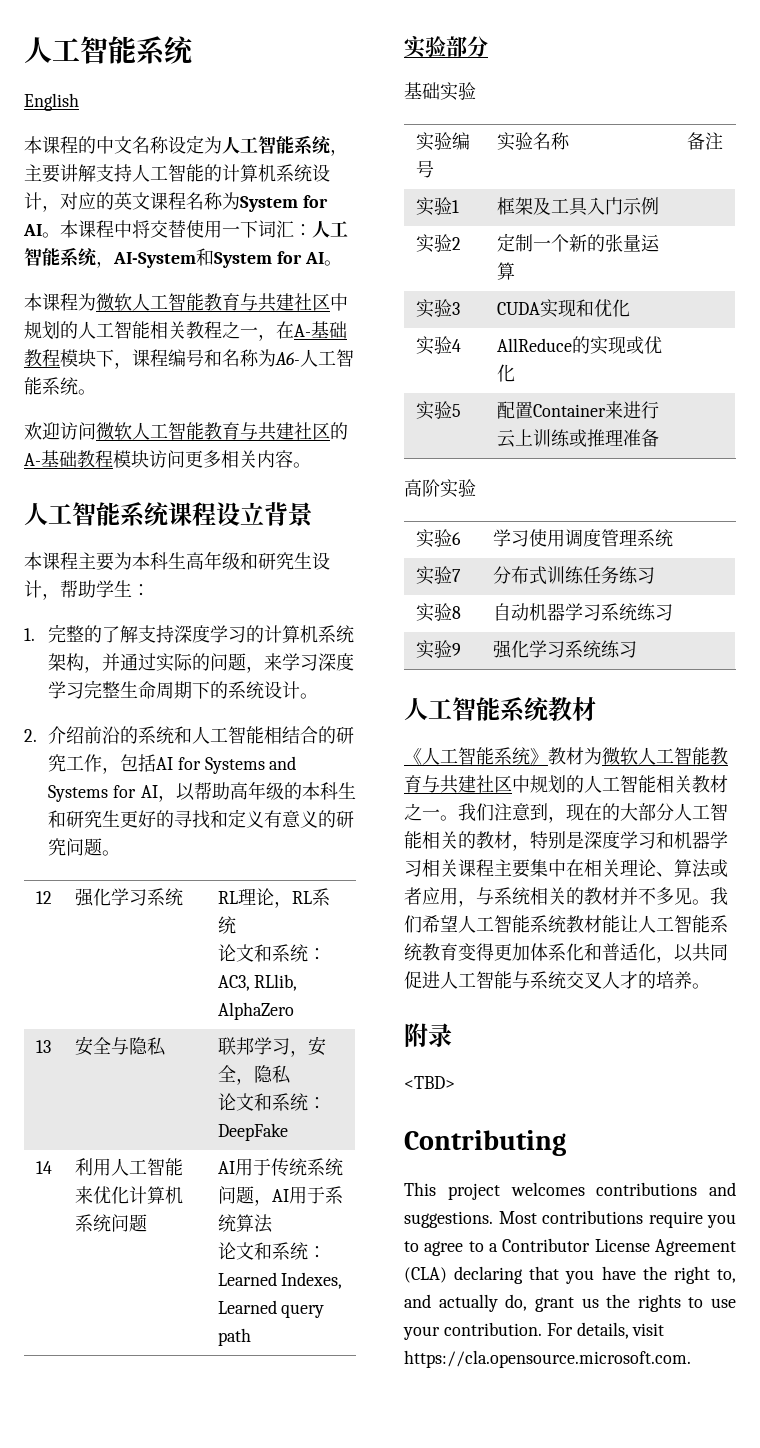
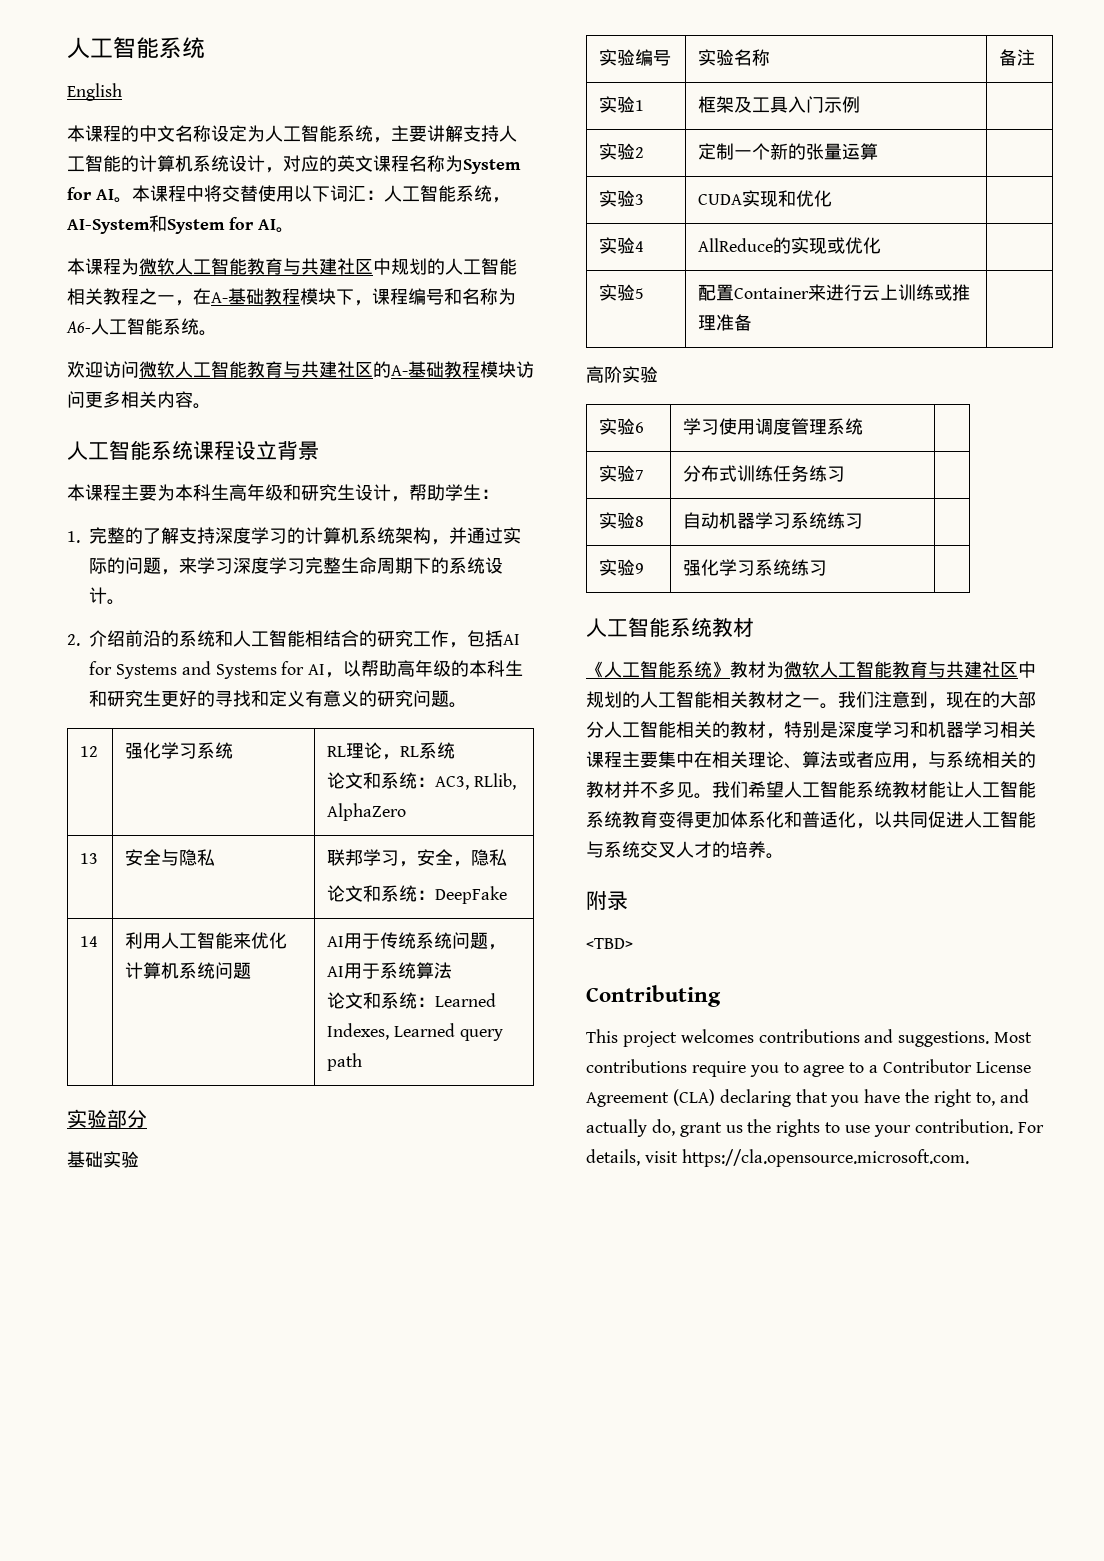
- 本课程中将交替使用一下词汇：人工智能系统，AI-System和System for AI。
+ 本课程中将交替使用以下词汇：人工智能系统，AI-System和System for AI。

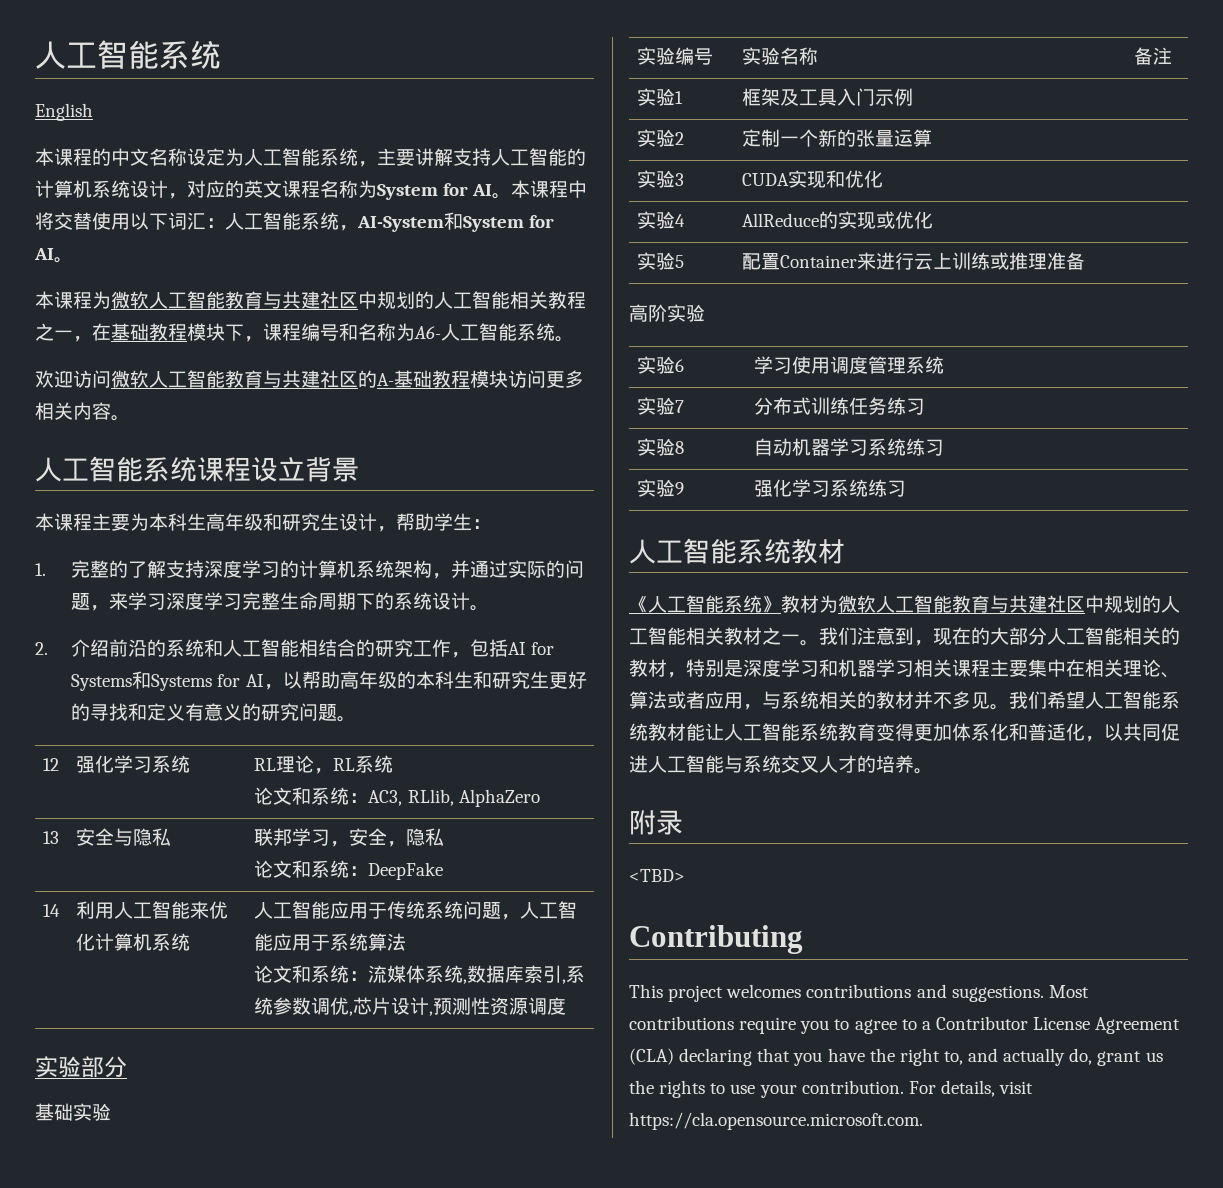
- 本课程为微软人工智能教育与共建社区中规划的人工智能相关教程之一，在A-基础教程模块下，课程编号和名称为A6-人工智能系统。
+ 本课程为微软人工智能教育与共建社区中规划的人工智能相关教程之一，在基础教程模块下，课程编号和名称为A6-人工智能系统。
- 2.介绍前沿的系统和人工智能相结合的研究工作，包括AI for Systems and Systems for AI，以帮助高年级的本科生和研究生更好的寻找和定义有意义的研究问题。
+ 2.介绍前沿的系统和人工智能相结合的研究工作，包括AI for Systems和Systems for AI，以帮助高年级的本科生和研究生更好的寻找和定义有意义的研究问题。
- 利用人工智能来优化计算机系统问题 | AI用于传统系统问题，AI用于系统算法
+ 利用人工智能来优化计算机系统 | 人工智能应用于传统系统问题，人工智能应用于系统算法
- 论文和系统：Learned Indexes, Learned query path
+ 论文和系统：流媒体系统,数据库索引,系统参数调优,芯片设计,预测性资源调度

